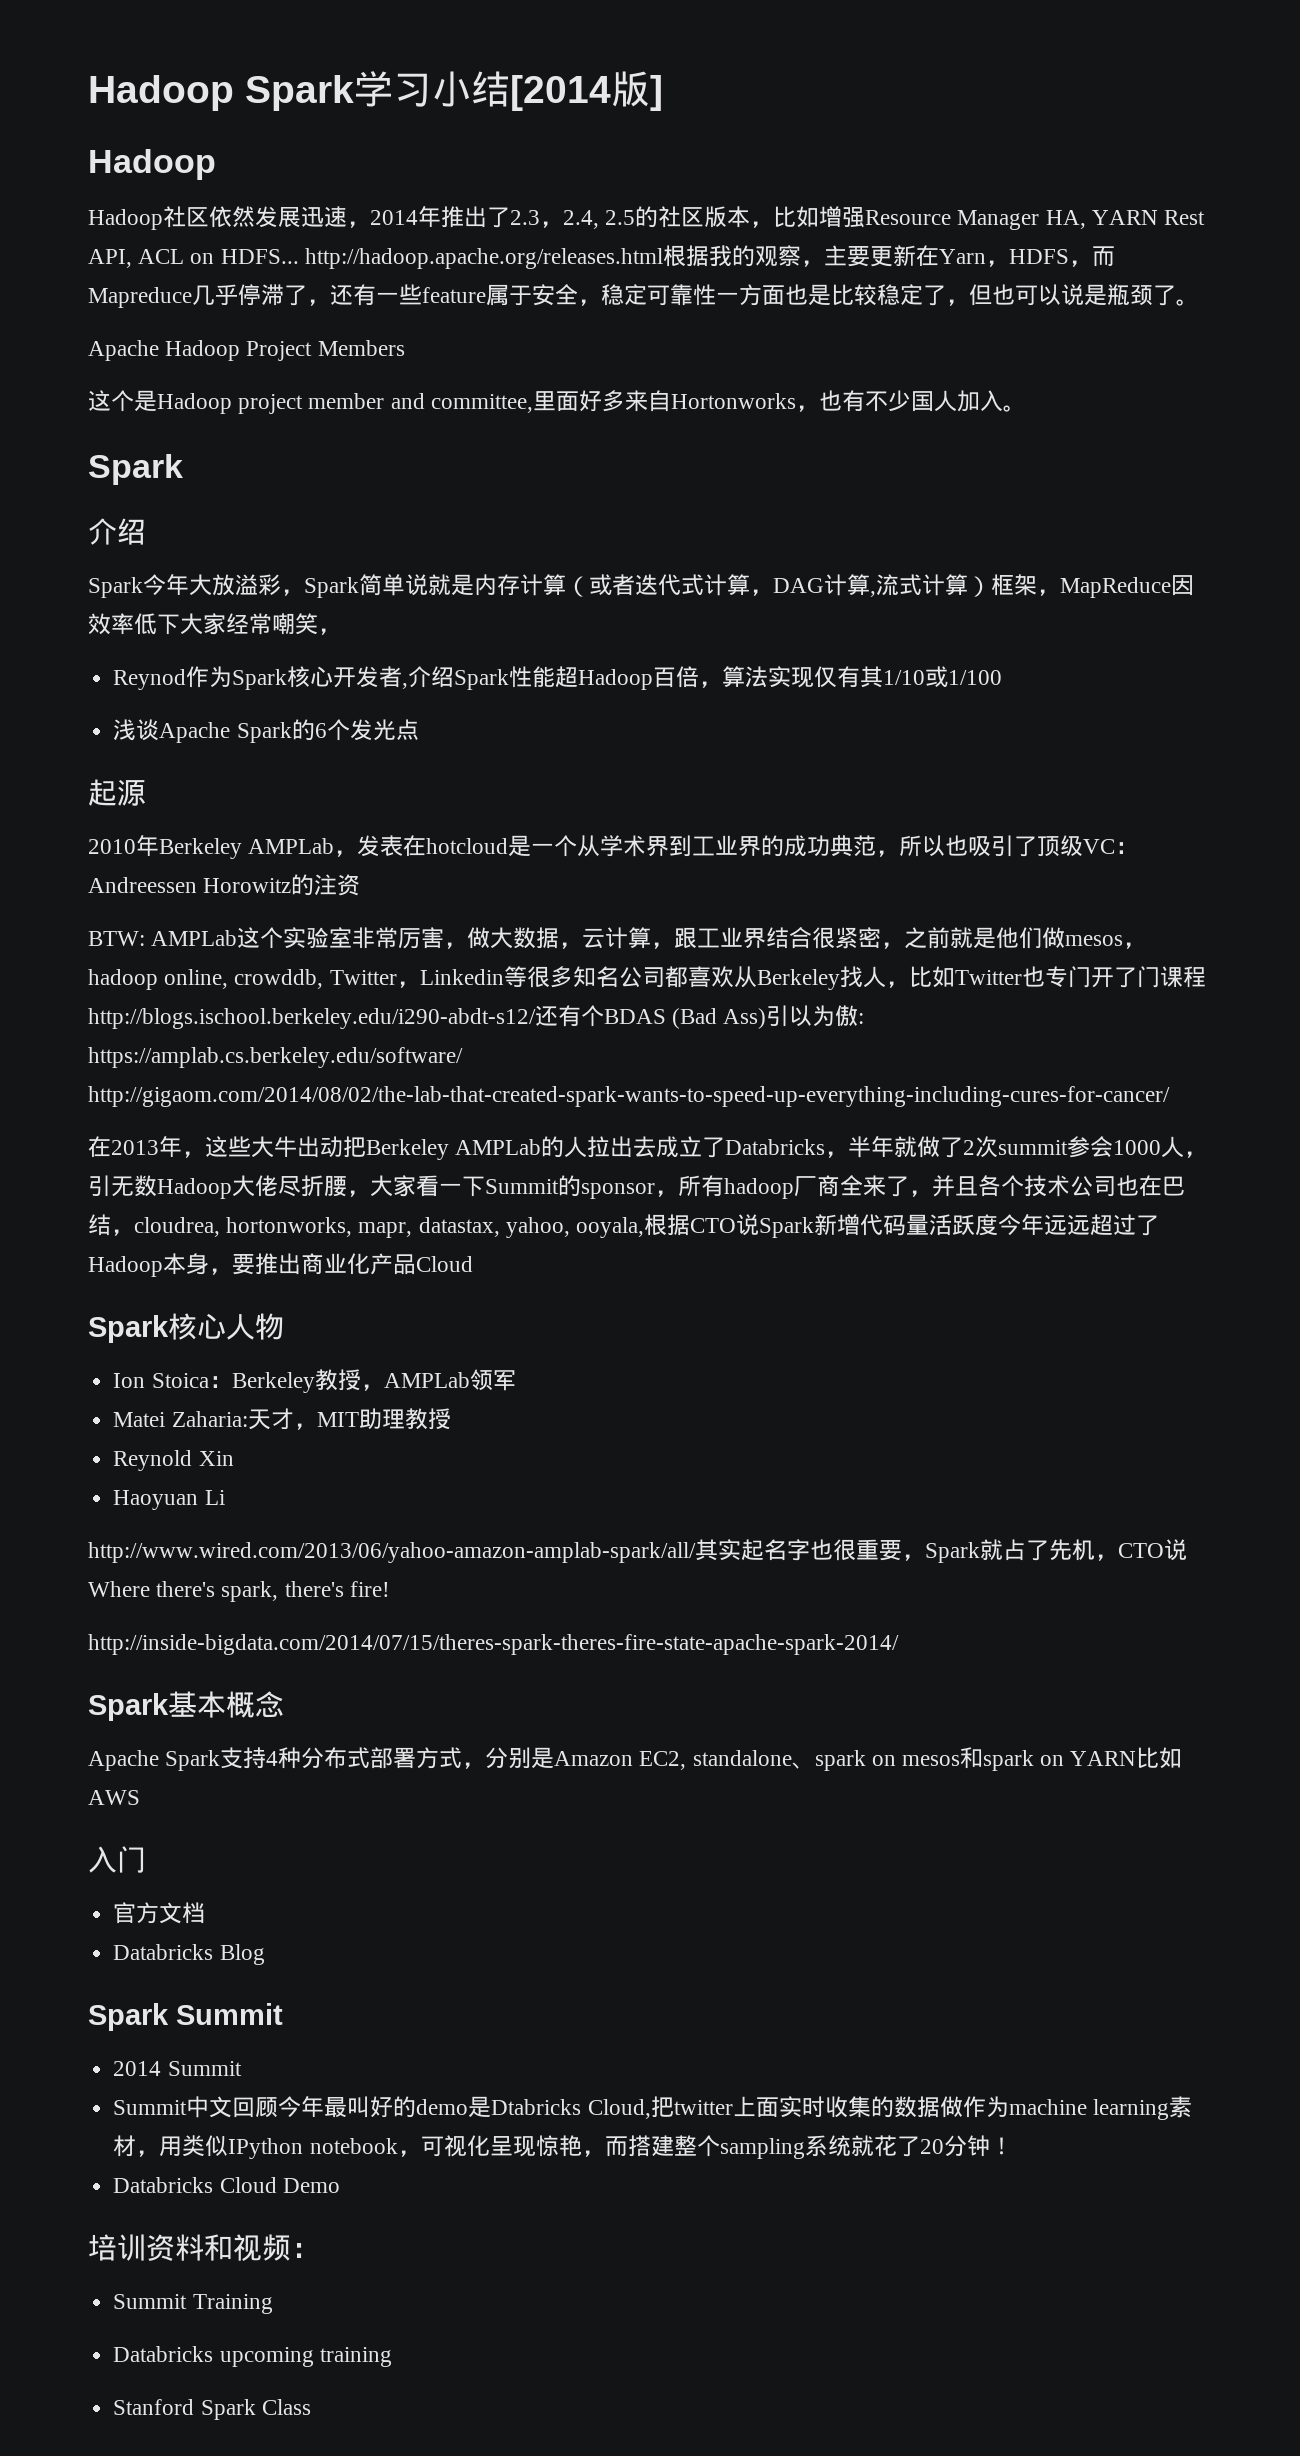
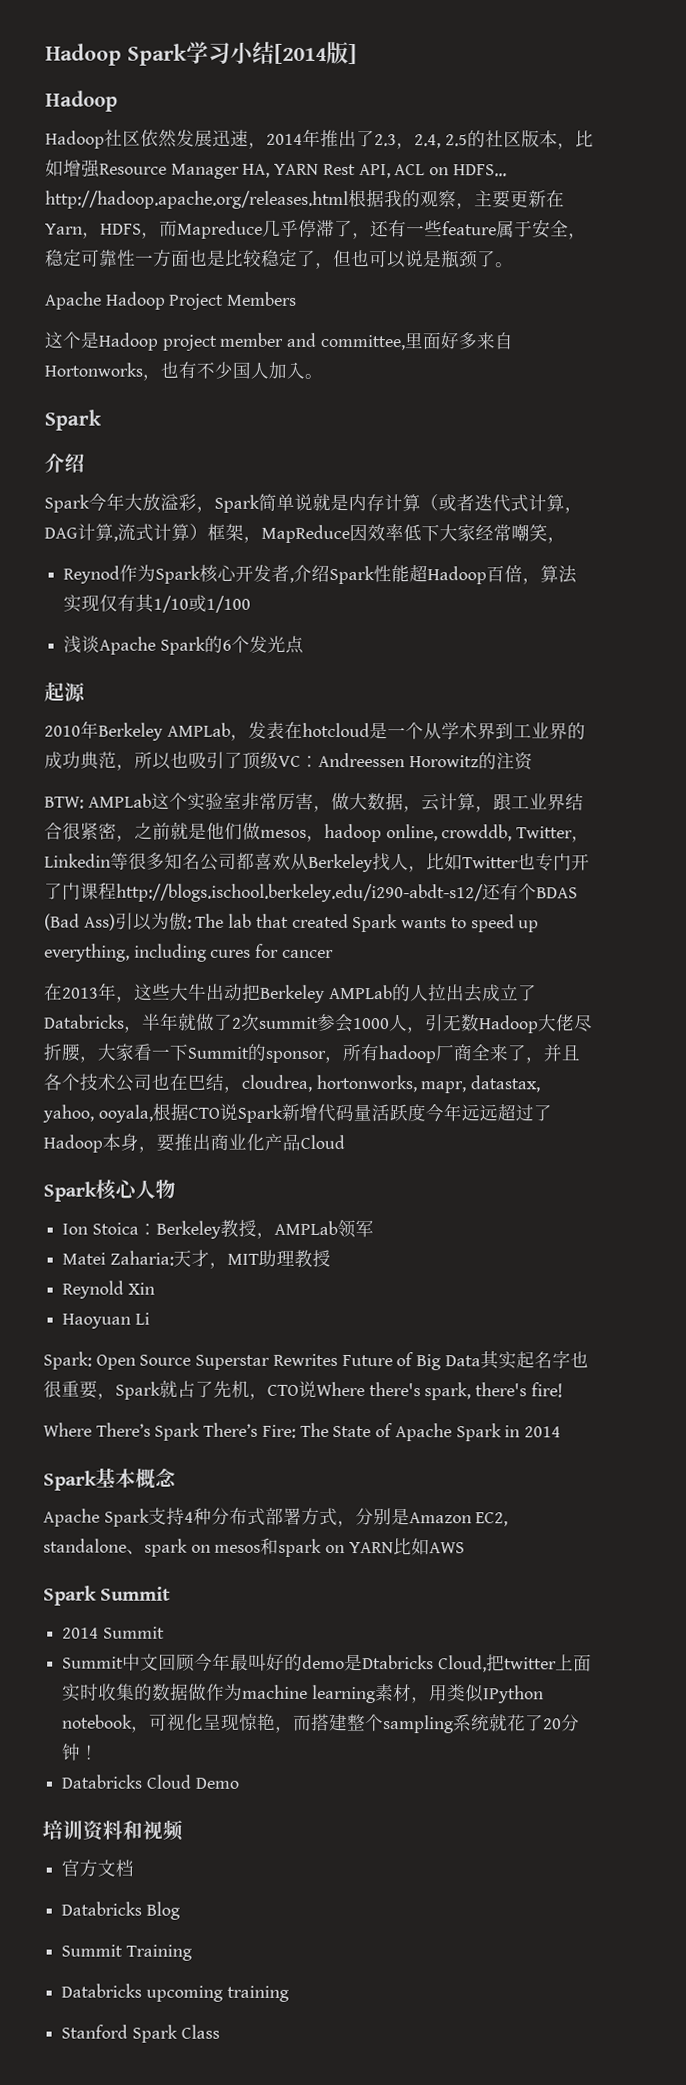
- BTW: AMPLab这个实验室非常厉害，做大数据，云计算，跟工业界结合很紧密，之前就是他们做mesos，hadoop online, crowddb, Twitter，Linkedin等很多知名公司都喜欢从Berkeley找人，比如Twitter也专门开了门课程http://blogs.ischool.berkeley.edu/i290-abdt-s12/还有个BDAS (Bad Ass)引以为傲: https://amplab.cs.berkeley.edu/software/ http://gigaom.com/2014/08/02/the-lab-that-created-spark-wants-to-speed-up-everything-including-cures-for-cancer/
+ BTW: AMPLab这个实验室非常厉害，做大数据，云计算，跟工业界结合很紧密，之前就是他们做mesos，hadoop online, crowddb, Twitter，Linkedin等很多知名公司都喜欢从Berkeley找人，比如Twitter也专门开了门课程http://blogs.ischool.berkeley.edu/i290-abdt-s12/还有个BDAS (Bad Ass)引以为傲: The lab that created Spark wants to speed up everything, including cures for cancer
- http://www.wired.com/2013/06/yahoo-amazon-amplab-spark/all/其实起名字也很重要，Spark就占了先机，CTO说Where there's spark, there's fire!
+ Spark: Open Source Superstar Rewrites Future of Big Data其实起名字也很重要，Spark就占了先机，CTO说Where there's spark, there's fire!
- http://inside-bigdata.com/2014/07/15/theres-spark-theres-fire-state-apache-spark-2014/
+ Where There’s Spark There’s Fire: The State of Apache Spark in 2014
- 入门
- 官方文档
- Databricks Blog
- 培训资料和视频：
+ 培训资料和视频
+ 官方文档
+ Databricks Blog

